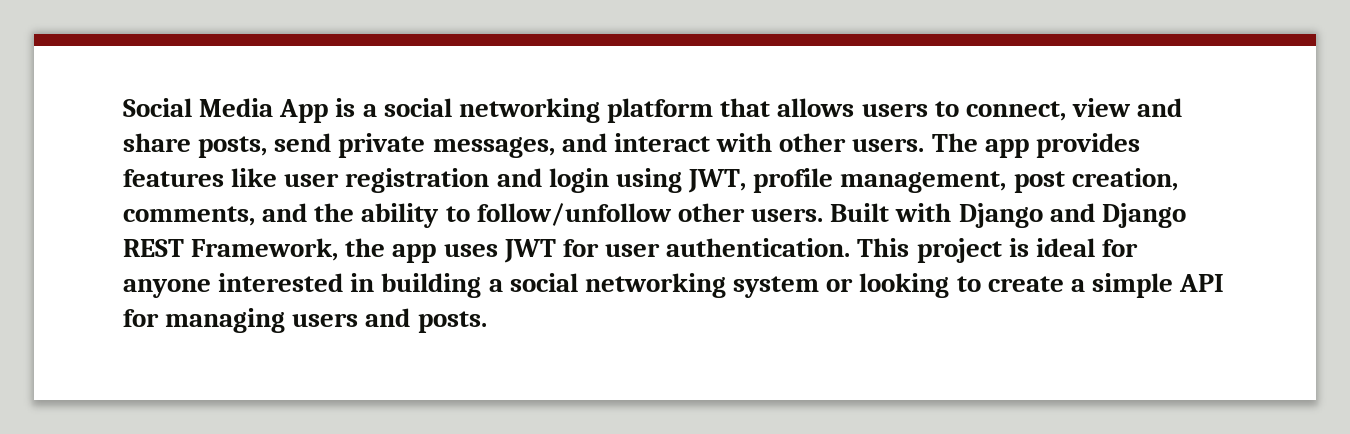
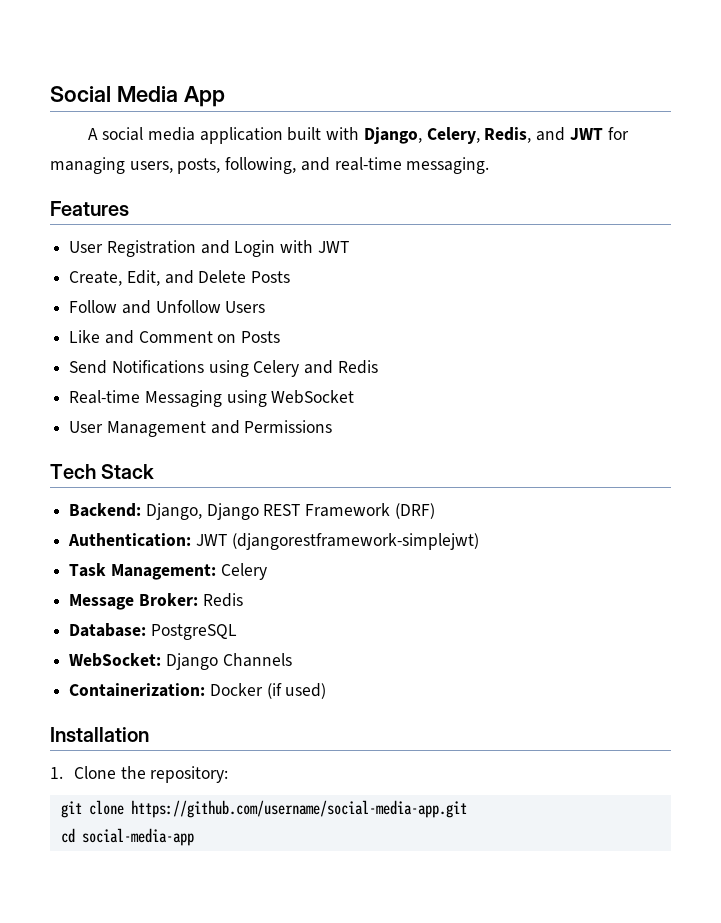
- Social Media App is a social networking platform that allows users to connect, view and share posts, send private messages, and interact with other users. The app provides features like user registration and login using JWT, profile management, post creation, comments, and the ability to follow/unfollow other users. Built with Django and Django REST Framework, the app uses JWT for user authentication. This project is ideal for anyone interested in building a social networking system or looking to create a simple API for managing users and posts.
+ Social Media App
+ A social media application built with Django, Celery, Redis, and JWT for managing users, posts, following, and real-time messaging.
+ Features
+ User Registration and Login with JWT
+ Create, Edit, and Delete Posts
+ Follow and Unfollow Users
+ Like and Comment on Posts
+ Send Notifications using Celery and Redis
+ Real-time Messaging using WebSocket
+ User Management and Permissions
+ Tech Stack
+ Backend: Django, Django REST Framework (DRF)
+ Authentication: JWT (djangorestframework-simplejwt)
+ Task Management: Celery
+ Message Broker: Redis
+ Database: PostgreSQL
+ WebSocket: Django Channels
+ Containerization: Docker (if used)
+ Installation
+ 1. Clone the repository:
+ git clone https://github.com/username/social-media-app.git
+ cd social-media-app

